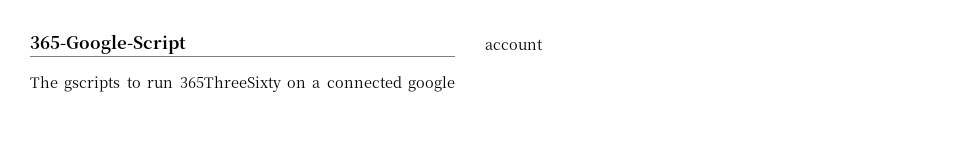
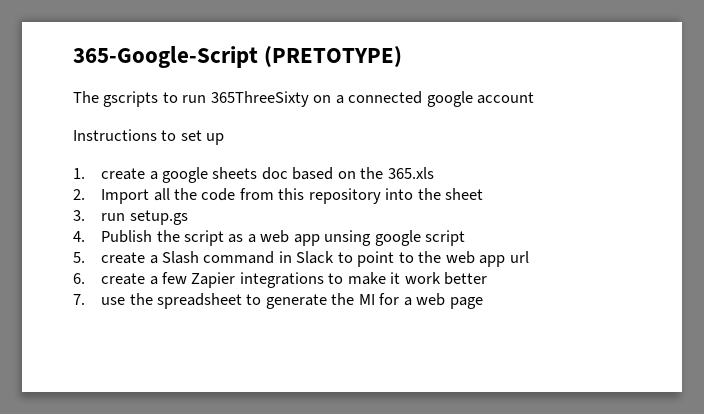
- 365-Google-Script
+ 365-Google-Script (PRETOTYPE)
+ Instructions to set up
+ 1. create a google sheets doc based on the 365.xls
+ 2. Import all the code from this repository into the sheet
+ 3. run setup.gs
+ 4. Publish the script as a web app unsing google script
+ 5. create a Slash command in Slack to point to the web app url
+ 6. create a few Zapier integrations to make it work better
+ 7. use the spreadsheet to generate the MI for a web page

